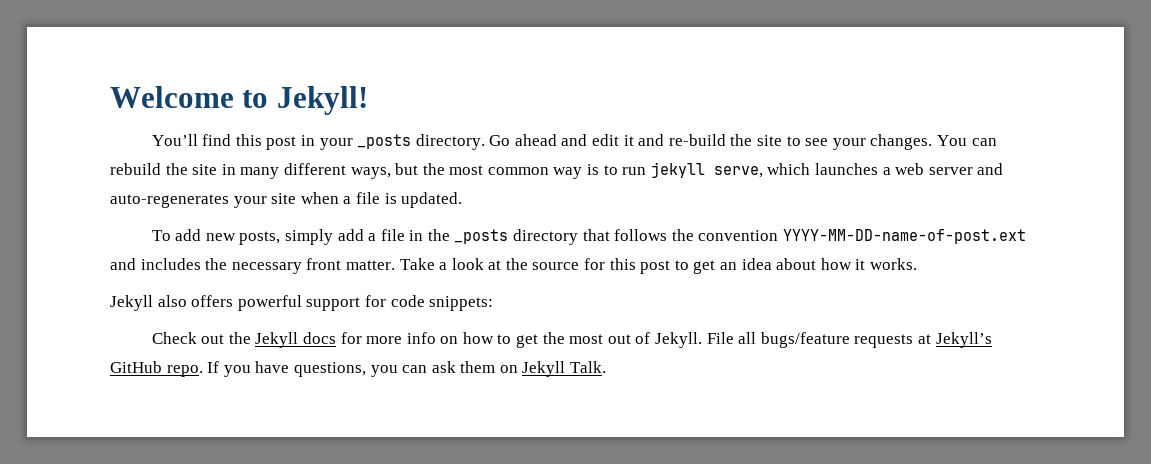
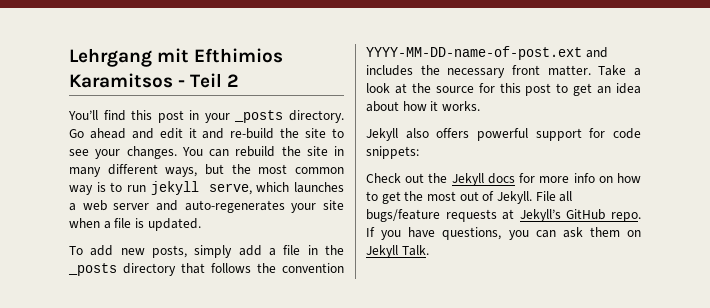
- Welcome to Jekyll!
+ Lehrgang mit Efthimios Karamitsos - Teil 2

